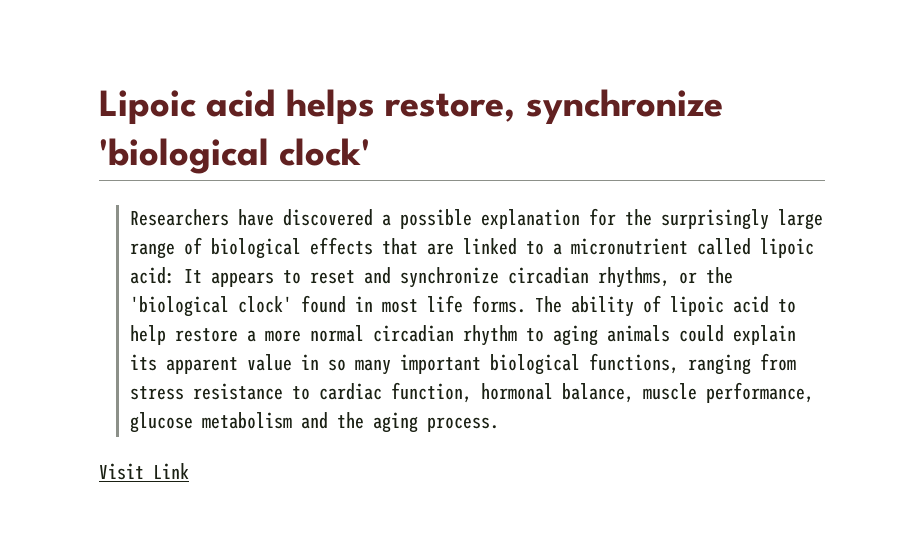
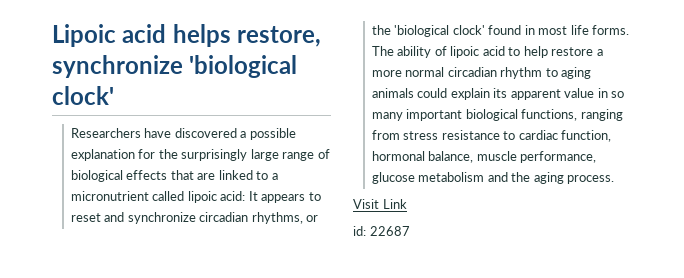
+ id: 22687

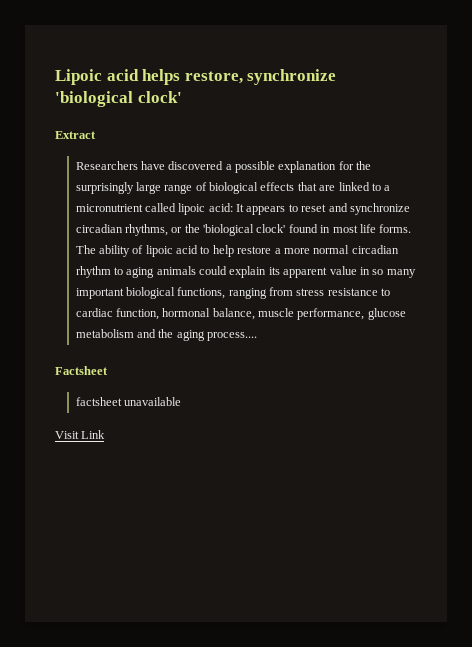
+ Extract
- The ability of lipoic acid to help restore a more normal circadian rhythm to aging animals could explain its apparent value in so many important biological functions, ranging from stress resistance to cardiac function, hormonal balance, muscle performance, glucose metabolism and the aging process.
+ The ability of lipoic acid to help restore a more normal circadian rhythm to aging animals could explain its apparent value in so many important biological functions, ranging from stress resistance to cardiac function, hormonal balance, muscle performance, glucose metabolism and the aging process....
+ Factsheet
+ factsheet unavailable
- id: 22687

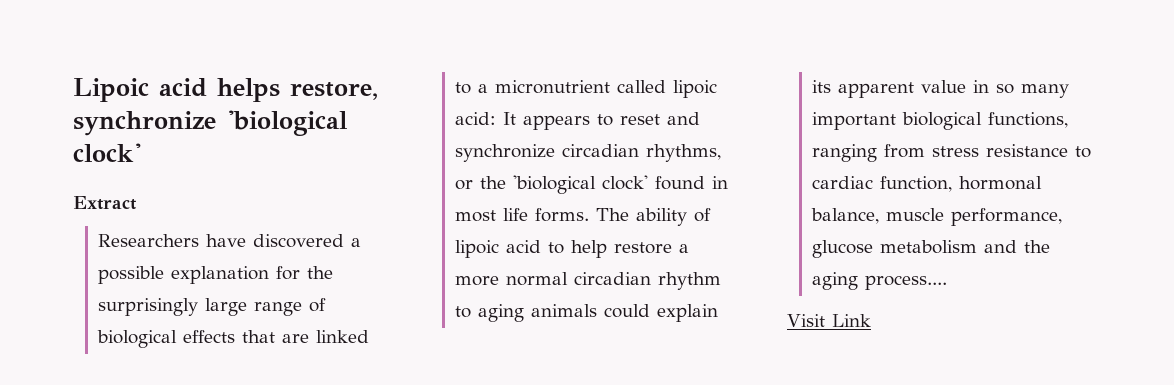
- Factsheet
- factsheet unavailable

